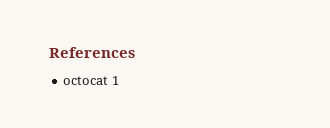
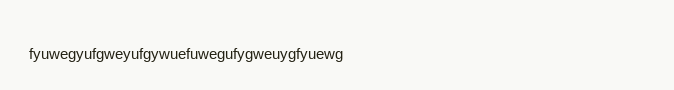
- References
- octocat 1
+ fyuwegyufgweyufgywuefuwegufygweuygfyuewg

